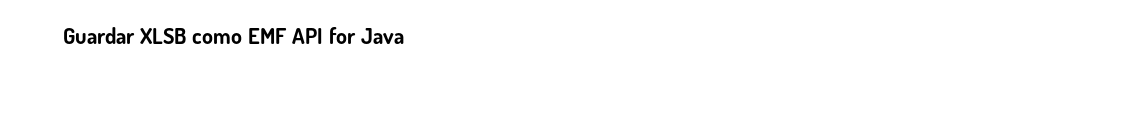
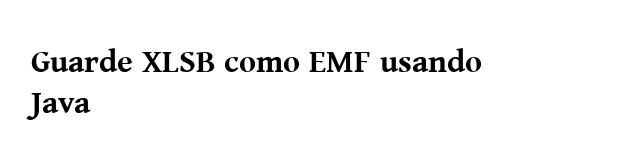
- Guardar XLSB como EMF API for Java
+ Guarde XLSB como EMF usando Java

